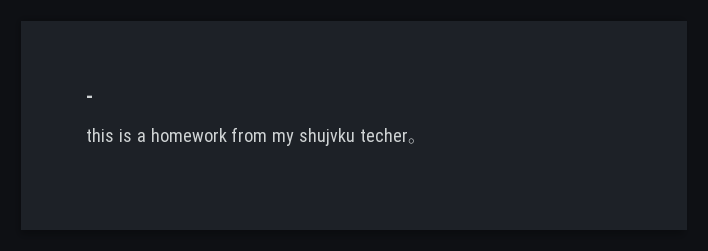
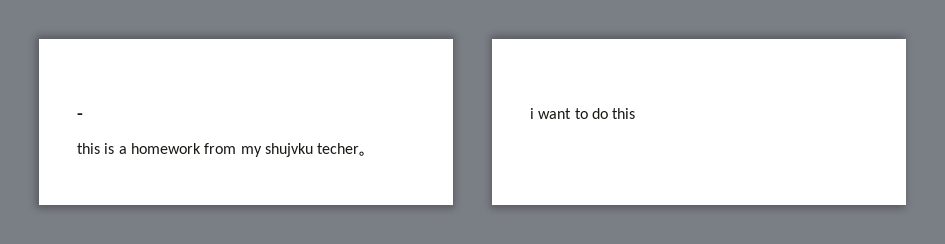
+ i want to do this

